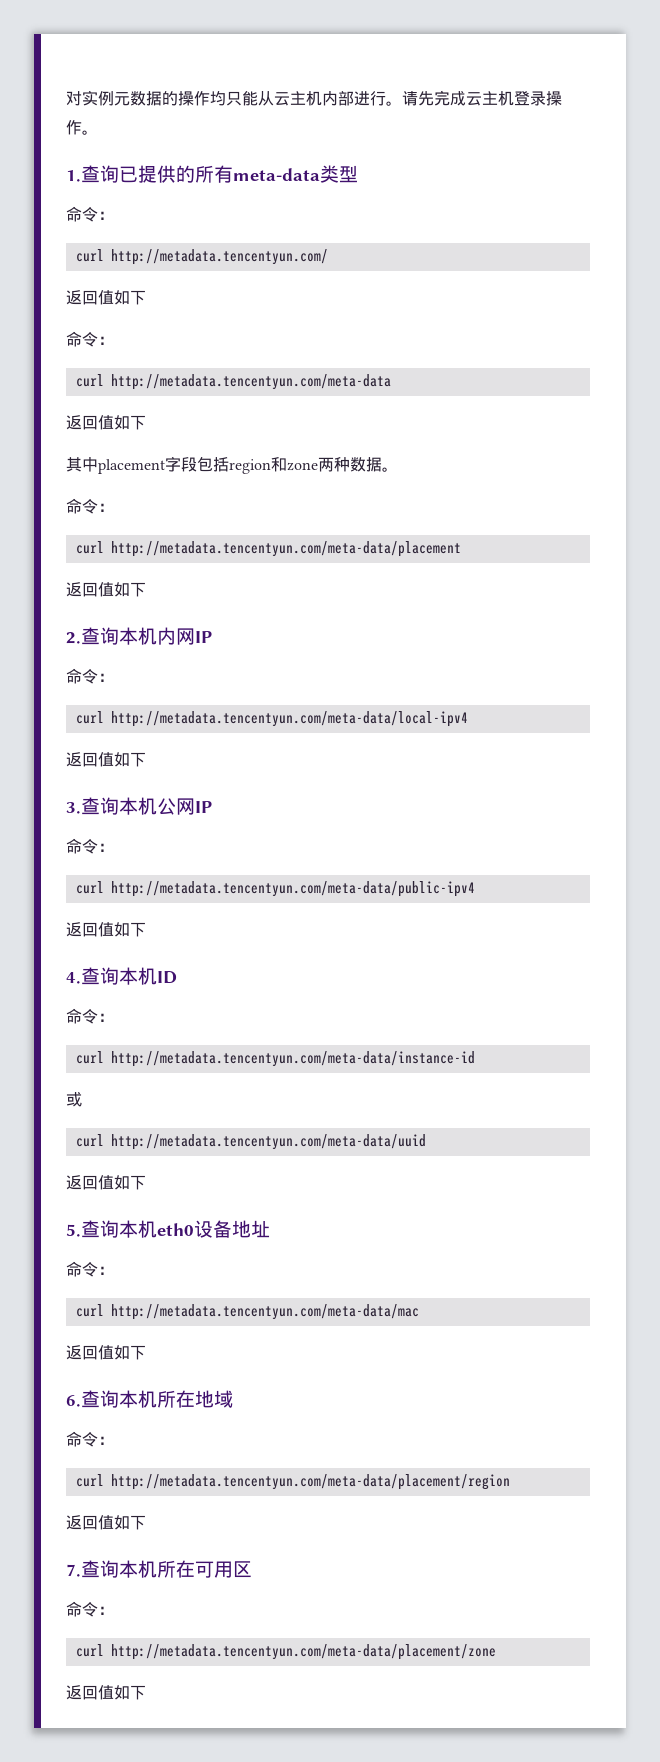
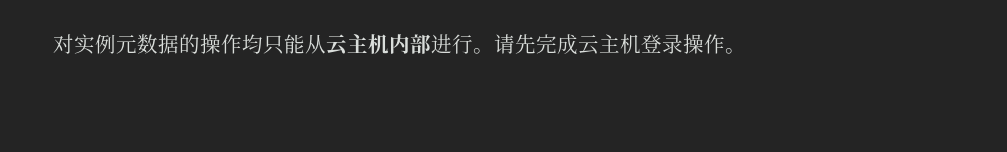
- 1.查询已提供的所有meta-data类型
- 命令：
- curl http://metadata.tencentyun.com/
- 返回值如下
- 命令：
- curl http://metadata.tencentyun.com/meta-data
- 返回值如下
- 其中placement字段包括region和zone两种数据。
- 命令：
- curl http://metadata.tencentyun.com/meta-data/placement
- 返回值如下
- 2.查询本机内网IP
- 命令：
- curl http://metadata.tencentyun.com/meta-data/local-ipv4
- 返回值如下
- 3.查询本机公网IP
- 命令：
- curl http://metadata.tencentyun.com/meta-data/public-ipv4
- 返回值如下
- 4.查询本机ID
- 命令：
- curl http://metadata.tencentyun.com/meta-data/instance-id
- 或
- curl http://metadata.tencentyun.com/meta-data/uuid
- 返回值如下
- 5.查询本机eth0设备地址
- 命令：
- curl http://metadata.tencentyun.com/meta-data/mac
- 返回值如下
- 6.查询本机所在地域
- 命令：
- curl http://metadata.tencentyun.com/meta-data/placement/region
- 返回值如下
- 7.查询本机所在可用区
- 命令：
- curl http://metadata.tencentyun.com/meta-data/placement/zone
- 返回值如下

